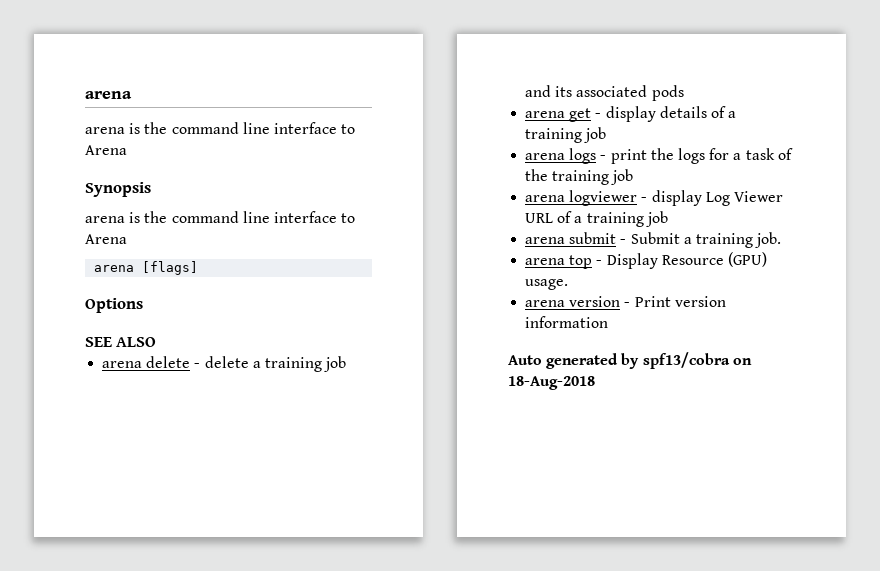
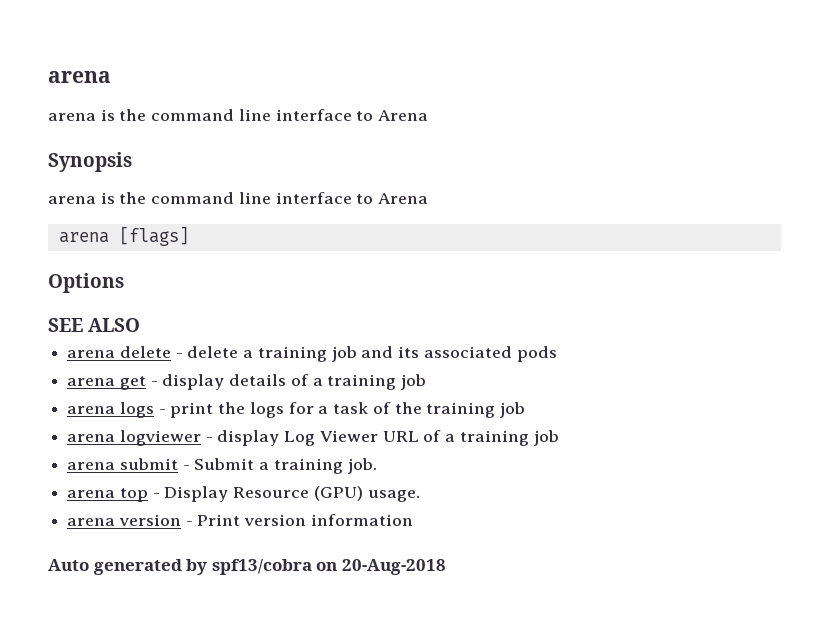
- Auto generated by spf13/cobra on 18-Aug-2018
+ Auto generated by spf13/cobra on 20-Aug-2018

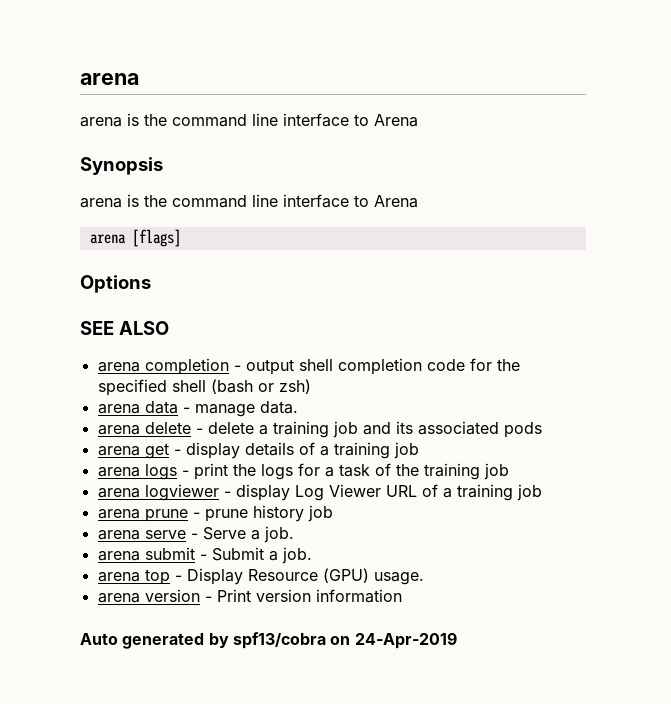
+ arena completion - output shell completion code for the specified shell (bash or zsh)
+ arena data - manage data.
+ arena prune - prune history job
+ arena serve - Serve a job.
- arena submit - Submit a training job.
+ arena submit - Submit a job.
- Auto generated by spf13/cobra on 20-Aug-2018
+ Auto generated by spf13/cobra on 24-Apr-2019

